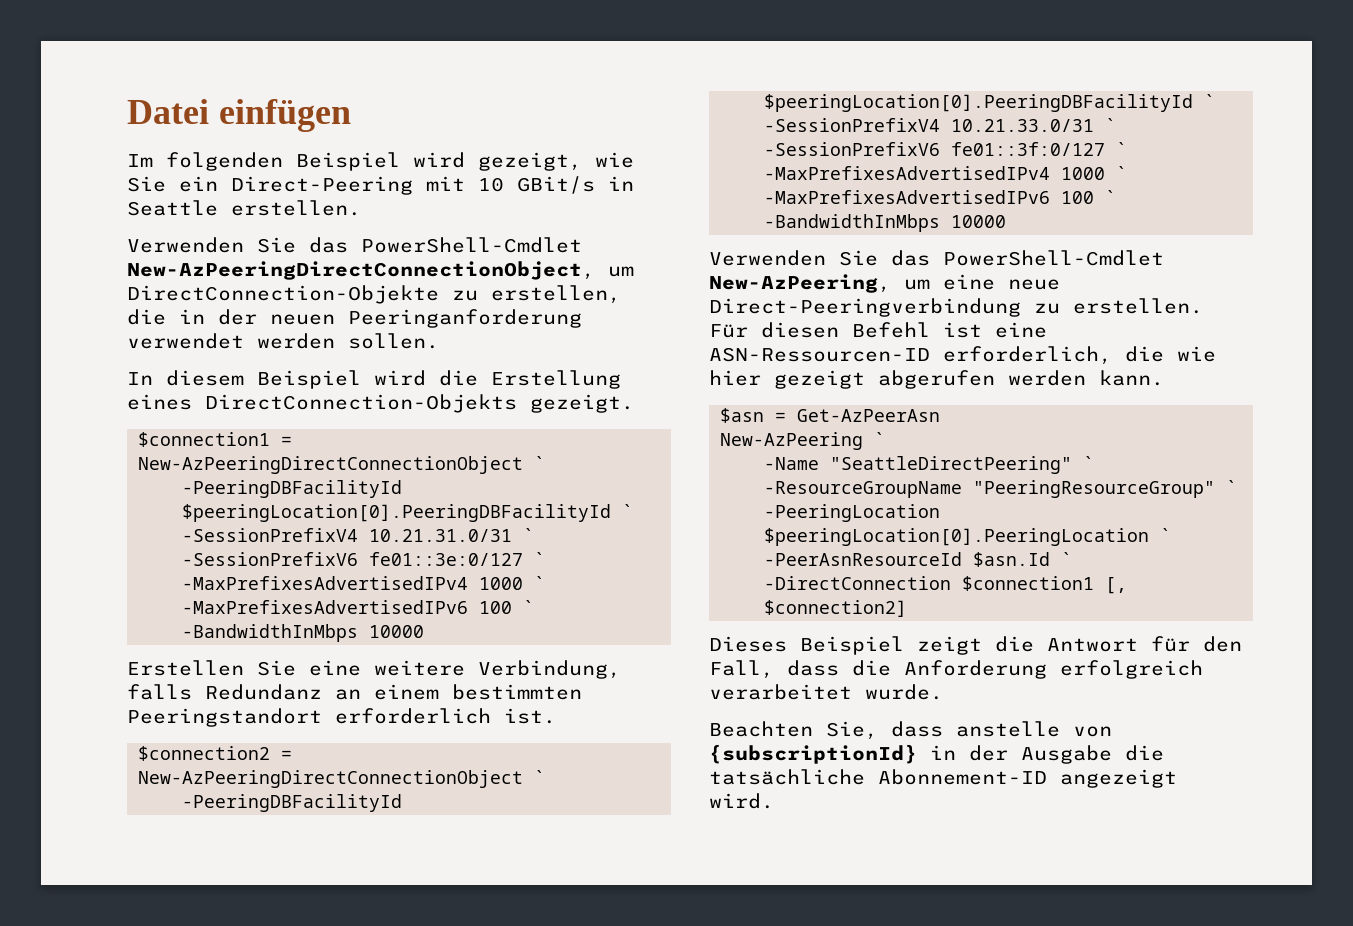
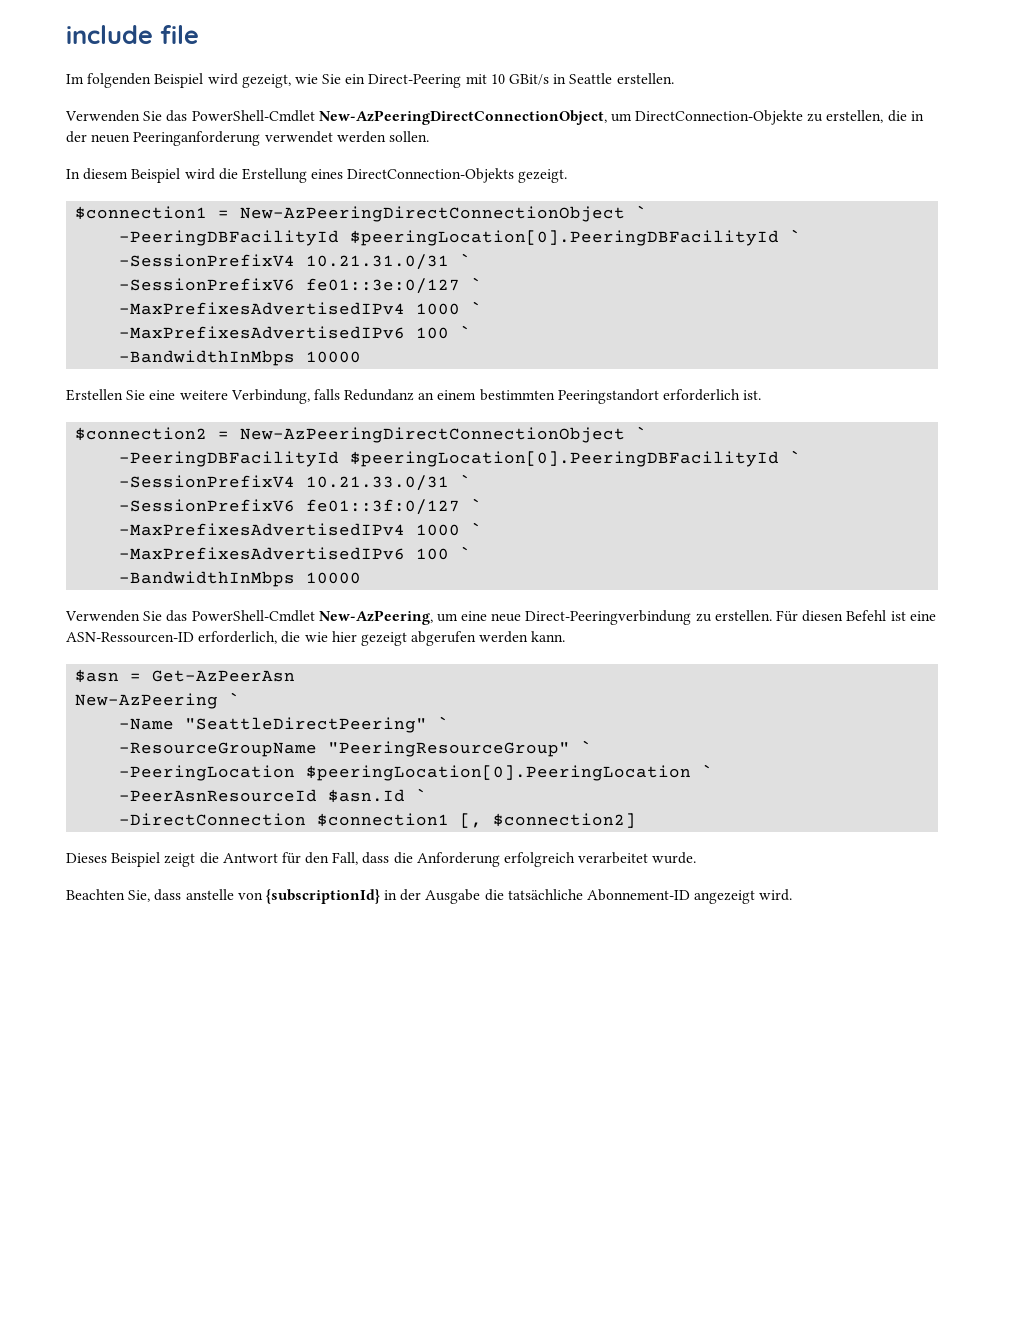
- Datei einfügen
+ include file

